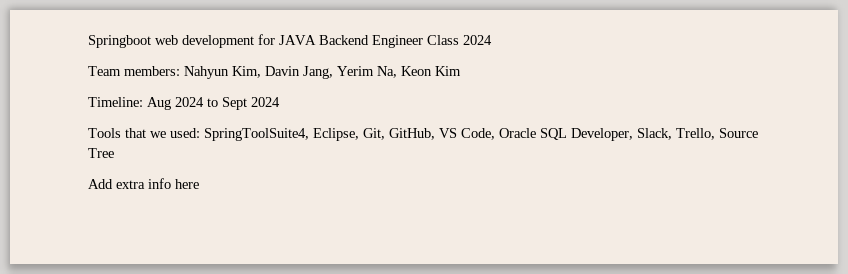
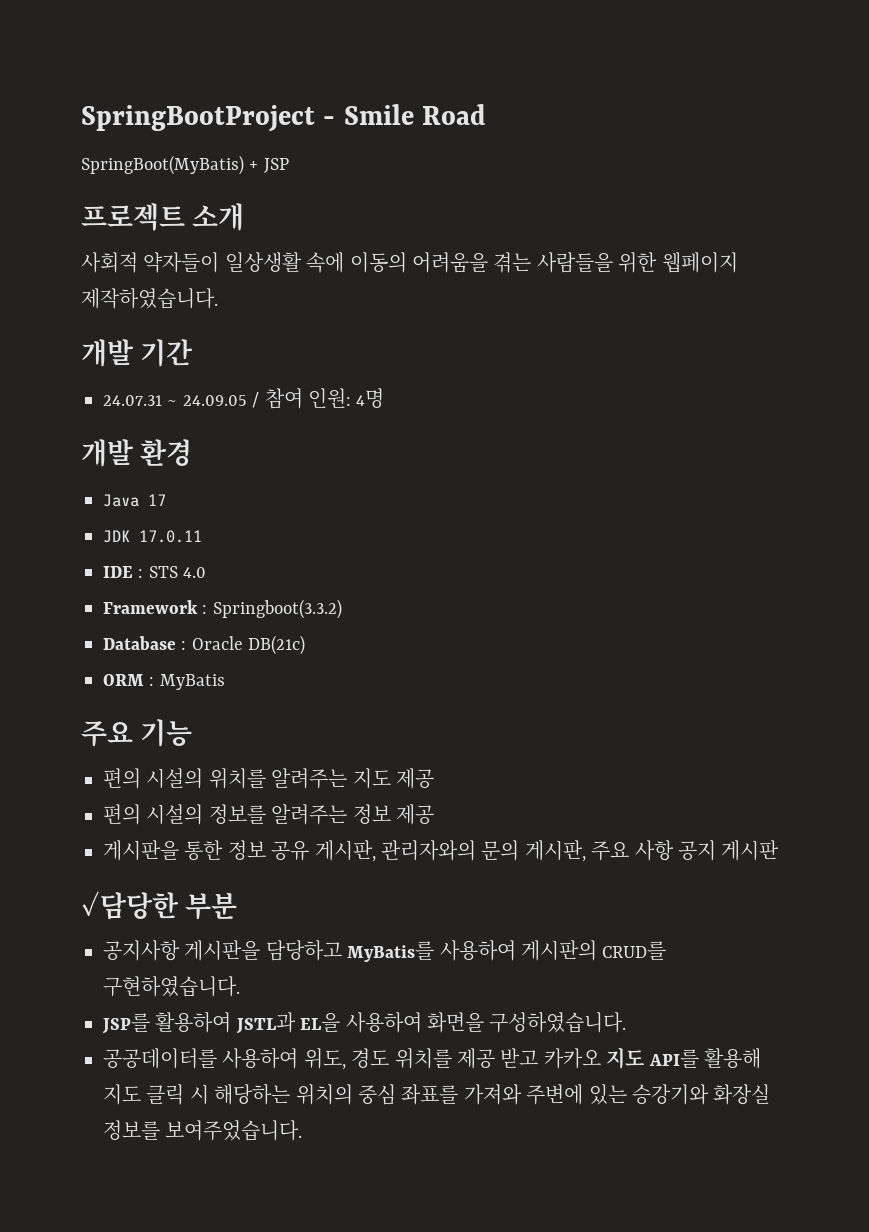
- Springboot web development for JAVA Backend Engineer Class 2024
- Team members: Nahyun Kim, Davin Jang, Yerim Na, Keon Kim
- Timeline: Aug 2024 to Sept 2024
- Tools that we used: SpringToolSuite4, Eclipse, Git, GitHub, VS Code, Oracle SQL Developer, Slack, Trello, Source Tree
- Add extra info here
+ SpringBootProject - Smile Road
+ SpringBoot(MyBatis) + JSP
+ 프로젝트 소개
+ 사회적 약자들이 일상생활 속에 이동의 어려움을 겪는 사람들을 위한 웹페이지 제작하였습니다.
+ 개발 기간
+ 24.07.31 ~ 24.09.05 / 참여 인원: 4명
+ 개발 환경
+ Java 17
+ JDK 17.0.11
+ IDE : STS 4.0
+ Framework : Springboot(3.3.2)
+ Database : Oracle DB(21c)
+ ORM : MyBatis
+ 주요 기능
+ 편의 시설의 위치를 알려주는 지도 제공
+ 편의 시설의 정보를 알려주는 정보 제공
+ 게시판을 통한 정보 공유 게시판, 관리자와의 문의 게시판, 주요 사항 공지 게시판
+ ✓담당한 부분
+ 공지사항 게시판을 담당하고 MyBatis를 사용하여 게시판의 CRUD를 구현하였습니다.
+ JSP를 활용하여 JSTL과 EL을 사용하여 화면을 구성하였습니다.
+ 공공데이터를 사용하여 위도, 경도 위치를 제공 받고 카카오 지도 API를 활용해 지도 클릭 시 해당하는 위치의 중심 좌표를 가져와 주변에 있는 승강기와 화장실 정보를 보여주었습니다.

